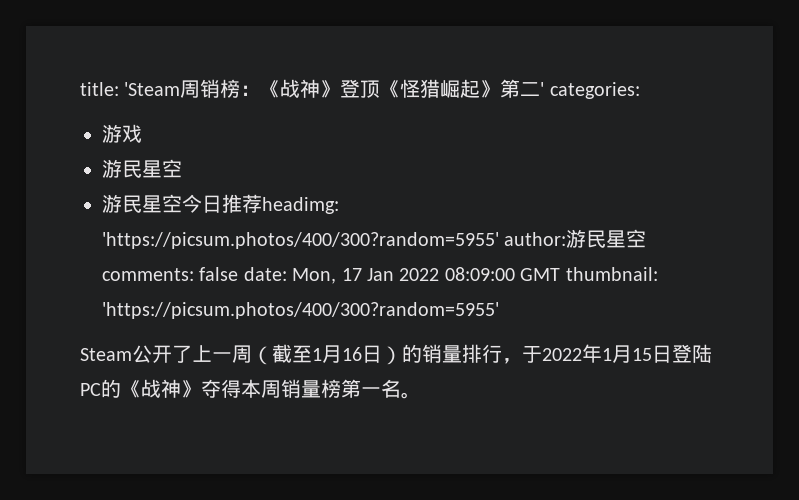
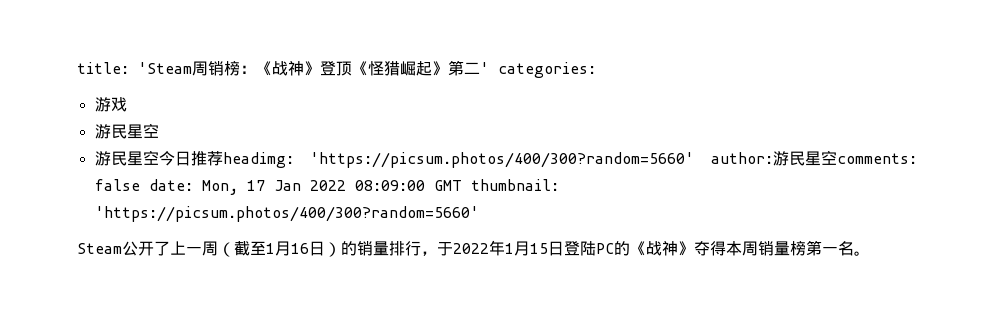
- 游民星空今日推荐headimg: 'https://picsum.photos/400/300?random=5955' author:游民星空comments: false date: Mon, 17 Jan 2022 08:09:00 GMT thumbnail: 'https://picsum.photos/400/300?random=5955'
+ 游民星空今日推荐headimg: 'https://picsum.photos/400/300?random=5660' author:游民星空comments: false date: Mon, 17 Jan 2022 08:09:00 GMT thumbnail: 'https://picsum.photos/400/300?random=5660'

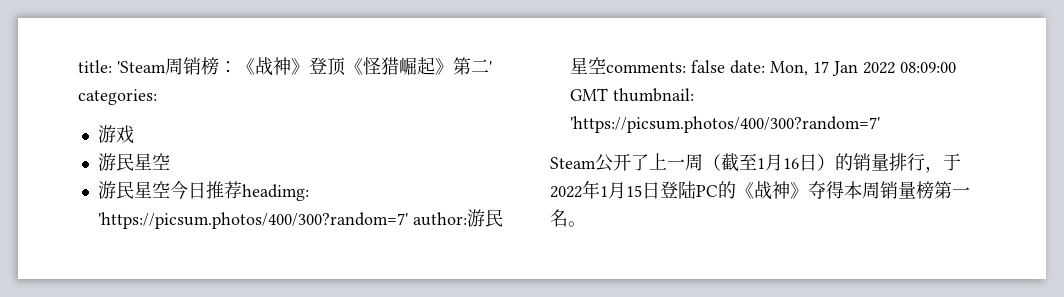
- 游民星空今日推荐headimg: 'https://picsum.photos/400/300?random=5660' author:游民星空comments: false date: Mon, 17 Jan 2022 08:09:00 GMT thumbnail: 'https://picsum.photos/400/300?random=5660'
+ 游民星空今日推荐headimg: 'https://picsum.photos/400/300?random=7' author:游民星空comments: false date: Mon, 17 Jan 2022 08:09:00 GMT thumbnail: 'https://picsum.photos/400/300?random=7'

